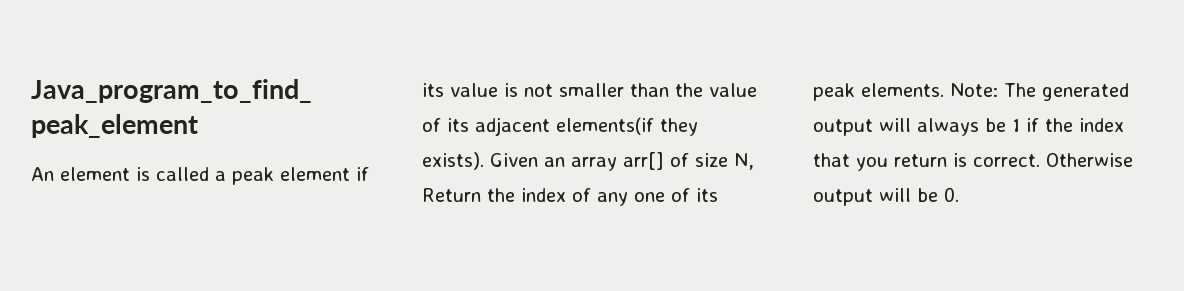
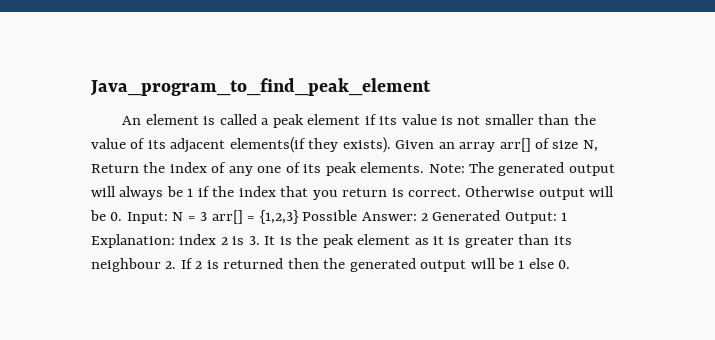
- Otherwise output will be 0.
+ Otherwise output will be 0. Input: N = 3 arr[] = {1,2,3} Possible Answer: 2 Generated Output: 1 Explanation: index 2 is 3. It is the peak element as it is greater than its neighbour 2. If 2 is returned then the generated output will be 1 else 0.

